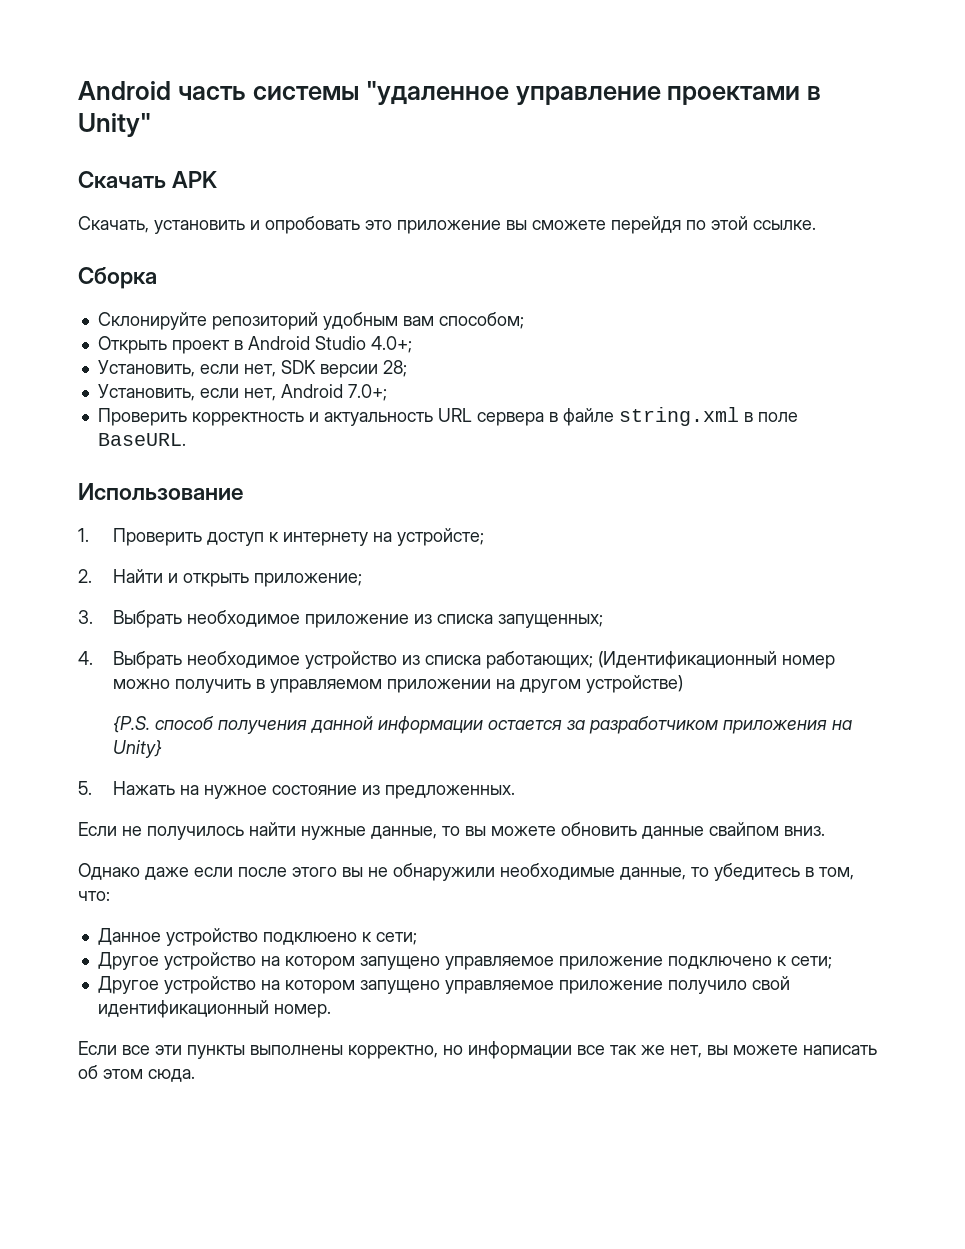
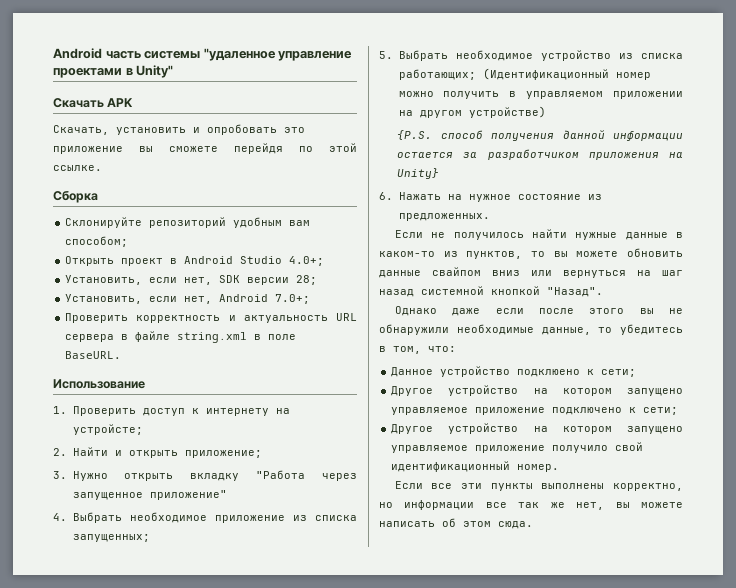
- 3. Выбрать необходимое приложение из списка запущенных;
+ 3. Нужно открыть вкладку "Работа через запущенное приложение"
+ 4. Выбрать необходимое приложение из списка запущенных;
- 4. Выбрать необходимое устройство из списка работающих; (Идентификационный номер можно получить в управляемом приложении на другом устройстве)
+ 5. Выбрать необходимое устройство из списка работающих; (Идентификационный номер можно получить в управляемом приложении на другом устройстве)
- 5. Нажать на нужное состояние из предложенных.
+ 6. Нажать на нужное состояние из предложенных.
- Если не получилось найти нужные данные, то вы можете обновить данные свайпом вниз.
+ Если не получилось найти нужные данные в каком-то из пунктов, то вы можете обновить данные свайпом вниз или вернуться на шаг назад системной кнопкой "Назад".

